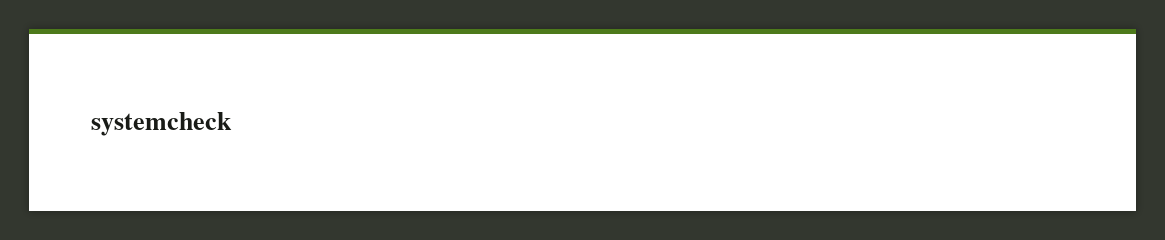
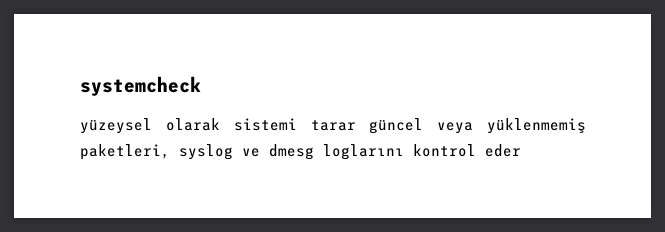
+ yüzeysel olarak sistemi tarar güncel veya yüklenmemiş paketleri, syslog ve dmesg loglarını kontrol eder

